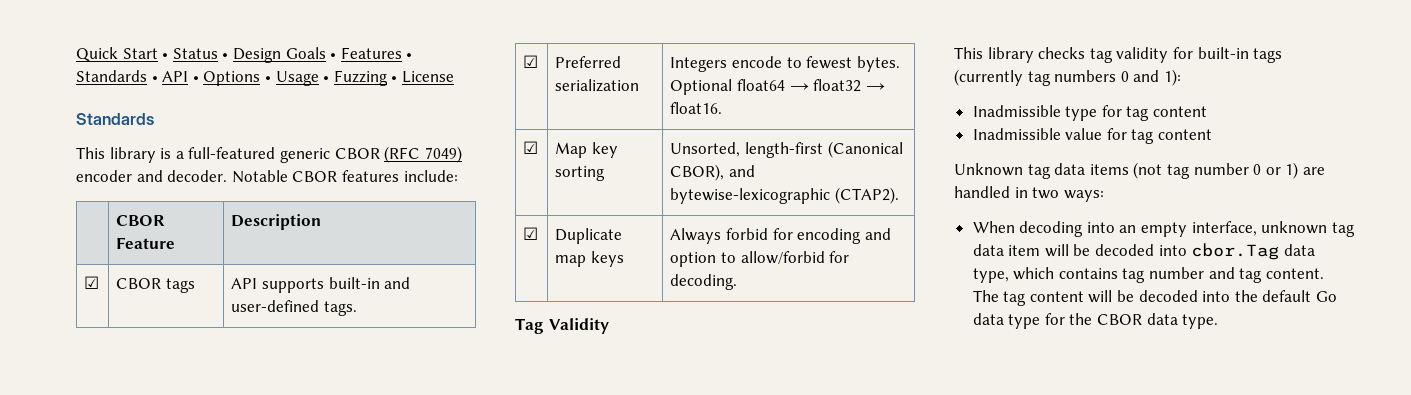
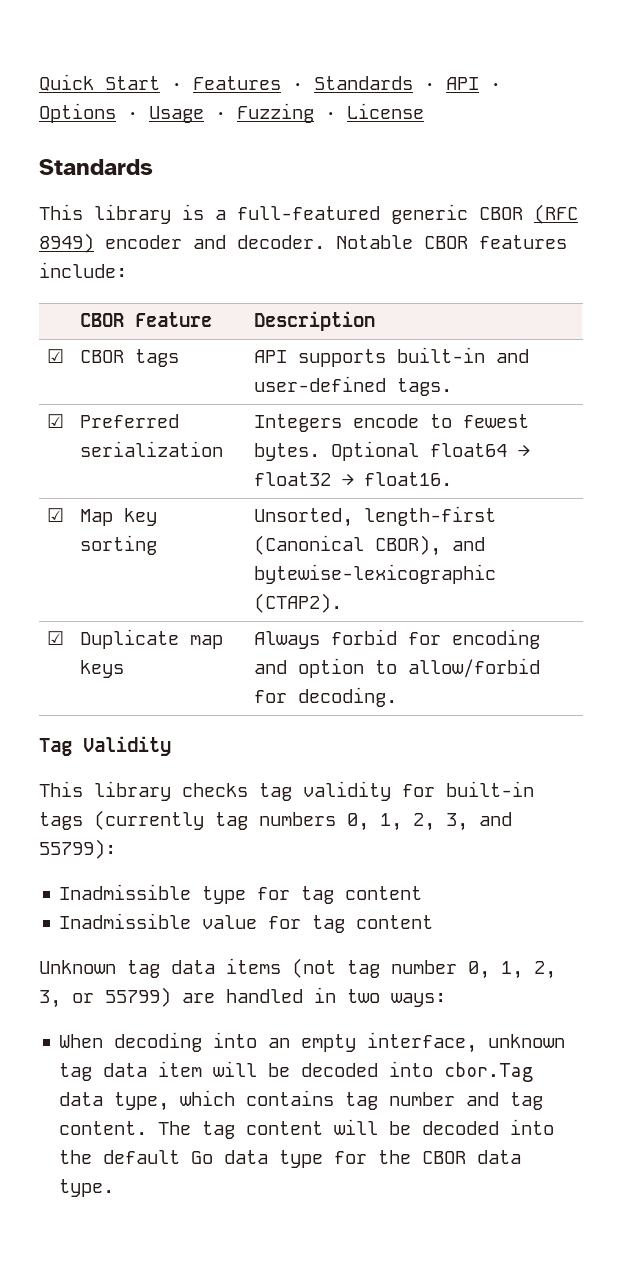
- Quick Start • Status • Design Goals • Features • Standards • API • Options • Usage • Fuzzing • License
+ Quick Start • Features • Standards • API • Options • Usage • Fuzzing • License
- This library is a full-featured generic CBOR (RFC 7049) encoder and decoder.
+ This library is a full-featured generic CBOR (RFC 8949) encoder and decoder.
- This library checks tag validity for built-in tags (currently tag numbers 0 and 1):
+ This library checks tag validity for built-in tags (currently tag numbers 0, 1, 2, 3, and 55799):
- Unknown tag data items (not tag number 0 or 1) are handled in two ways:
+ Unknown tag data items (not tag number 0, 1, 2, 3, or 55799) are handled in two ways:

